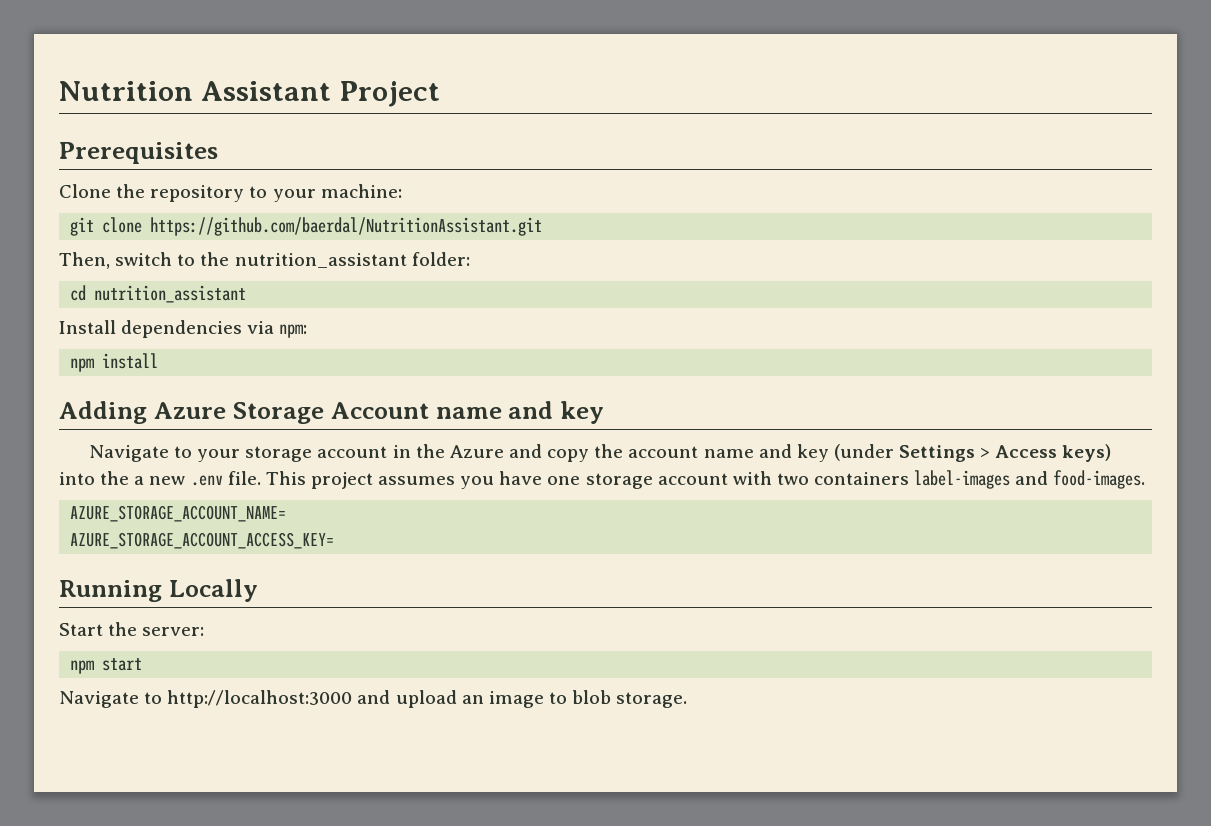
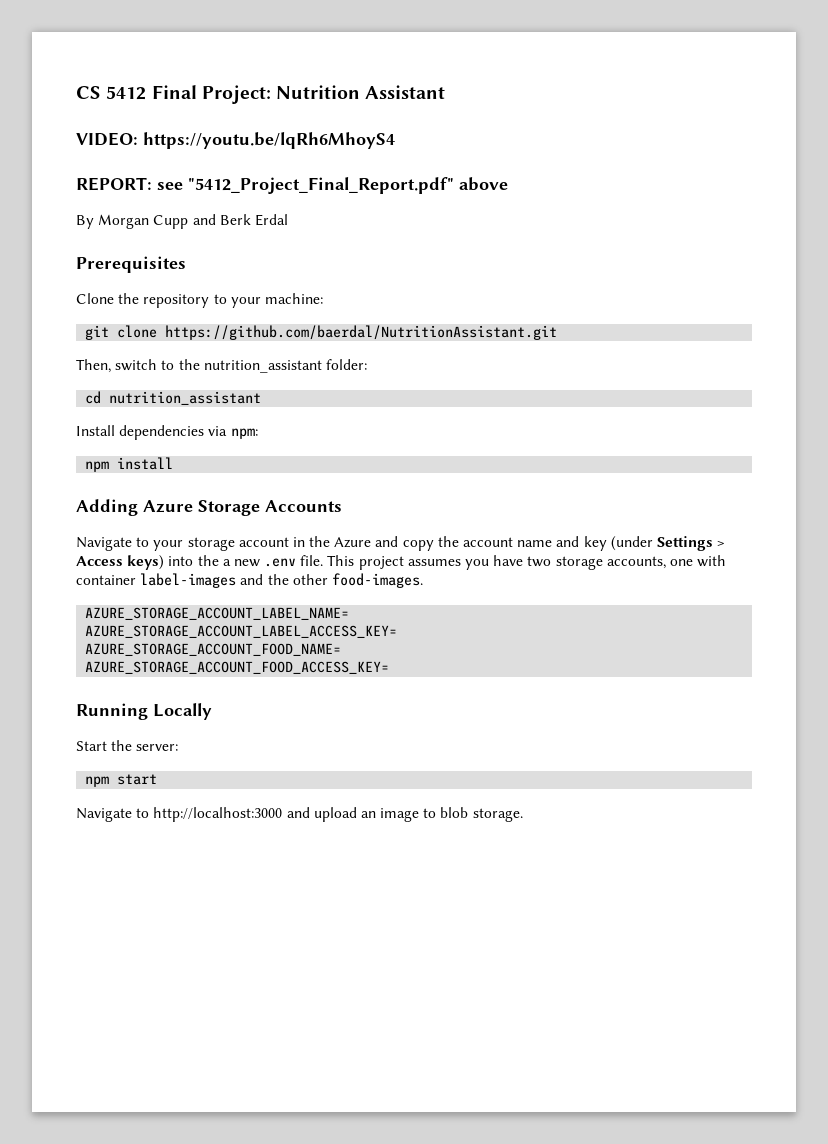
- Nutrition Assistant Project
+ CS 5412 Final Project: Nutrition Assistant
+ VIDEO: https://youtu.be/lqRh6MhoyS4
+ REPORT: see "5412_Project_Final_Report.pdf" above
+ By Morgan Cupp and Berk Erdal
- Adding Azure Storage Account name and key
+ Adding Azure Storage Accounts
- This project assumes you have one storage account with two containers label-images and food-images.
- AZURE_STORAGE_ACCOUNT_NAME=
- AZURE_STORAGE_ACCOUNT_ACCESS_KEY=
+ This project assumes you have two storage accounts, one with container label-images and the other food-images.
+ AZURE_STORAGE_ACCOUNT_LABEL_NAME=
+ AZURE_STORAGE_ACCOUNT_LABEL_ACCESS_KEY=
+ AZURE_STORAGE_ACCOUNT_FOOD_NAME=
+ AZURE_STORAGE_ACCOUNT_FOOD_ACCESS_KEY=

